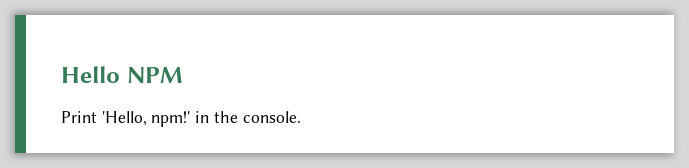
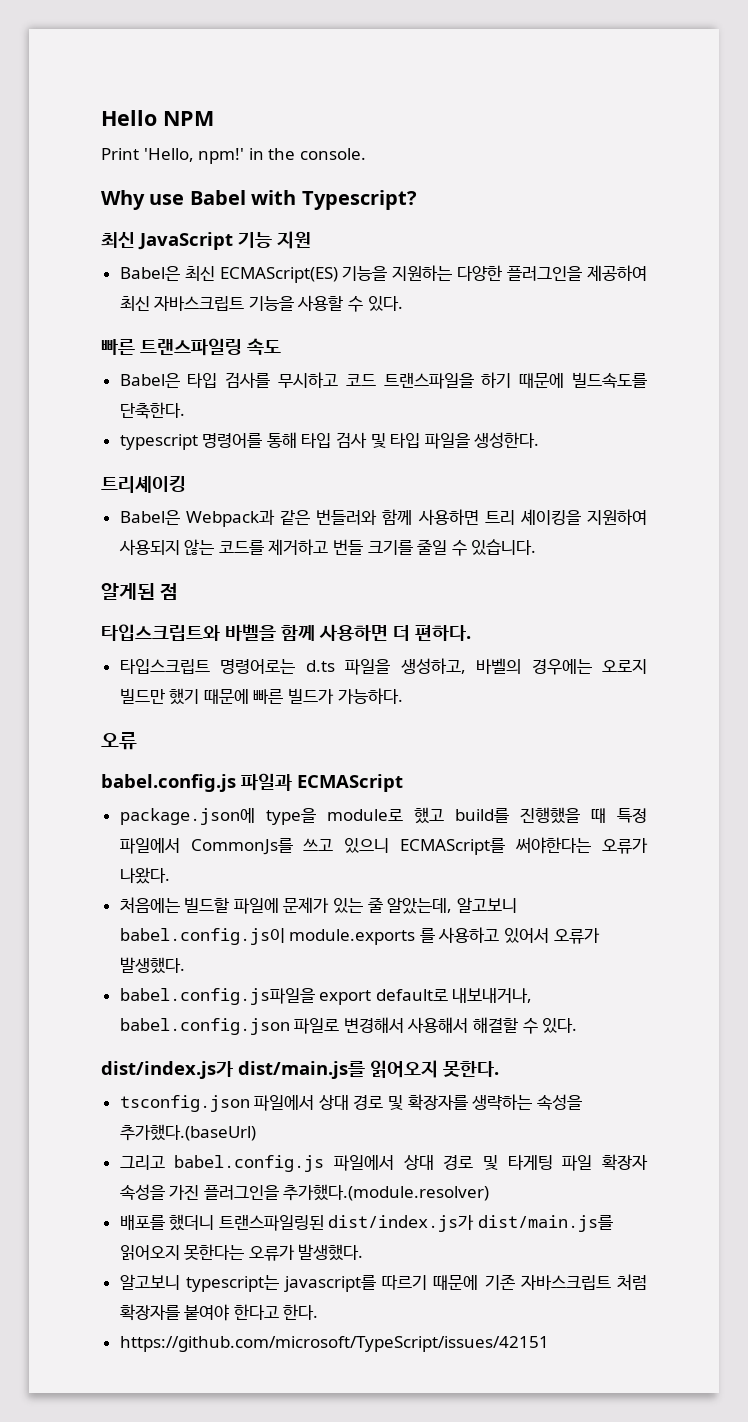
+ Why use Babel with Typescript?
+ 최신 JavaScript 기능 지원
+ Babel은 최신 ECMAScript(ES) 기능을 지원하는 다양한 플러그인을 제공하여 최신 자바스크립트 기능을 사용할 수 있다.
+ 빠른 트랜스파일링 속도
+ Babel은 타입 검사를 무시하고 코드 트랜스파일을 하기 때문에 빌드속도를 단축한다.
+ typescript 명령어를 통해 타입 검사 및 타입 파일을 생성한다.
+ 트리셰이킹
+ Babel은 Webpack과 같은 번들러와 함께 사용하면 트리 셰이킹을 지원하여 사용되지 않는 코드를 제거하고 번들 크기를 줄일 수 있습니다.
+ 알게된 점
+ 타입스크립트와 바벨을 함께 사용하면 더 편하다.
+ 타입스크립트 명령어로는 d.ts 파일을 생성하고, 바벨의 경우에는 오로지 빌드만 했기 때문에 빠른 빌드가 가능하다.
+ 오류
+ babel.config.js 파일과 ECMAScript
+ package.json에 type을 module로 했고 build를 진행했을 때 특정 파일에서 CommonJs를 쓰고 있으니 ECMAScript를 써야한다는 오류가 나왔다.
+ 처음에는 빌드할 파일에 문제가 있는 줄 알았는데, 알고보니 babel.config.js이 module.exports 를 사용하고 있어서 오류가 발생했다.
+ babel.config.js파일을 export default로 내보내거나, babel.config.json 파일로 변경해서 사용해서 해결할 수 있다.
+ dist/index.js가 dist/main.js를 읽어오지 못한다.
+ tsconfig.json 파일에서 상대 경로 및 확장자를 생략하는 속성을 추가했다.(baseUrl)
+ 그리고 babel.config.js 파일에서 상대 경로 및 타게팅 파일 확장자 속성을 가진 플러그인을 추가했다.(module.resolver)
+ 배포를 했더니 트랜스파일링된 dist/index.js가 dist/main.js를 읽어오지 못한다는 오류가 발생했다.
+ 알고보니 typescript는 javascript를 따르기 때문에 기존 자바스크립트 처럼 확장자를 붙여야 한다고 한다.
+ https://github.com/microsoft/TypeScript/issues/42151

